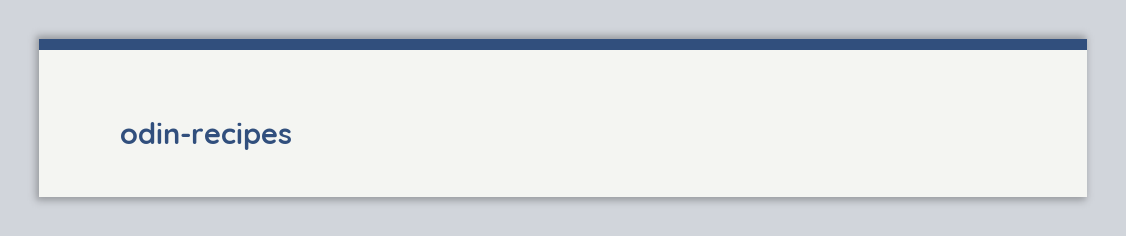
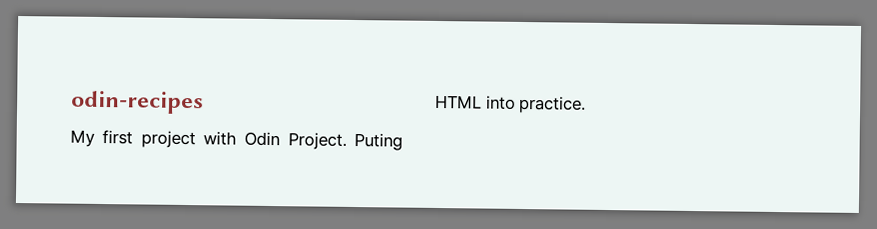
+ My first project with Odin Project. Puting HTML into practice.

